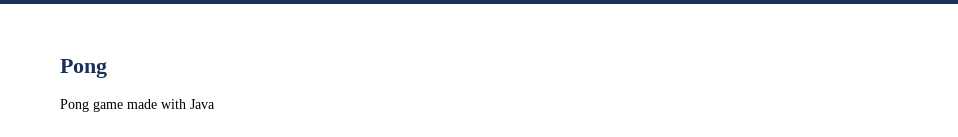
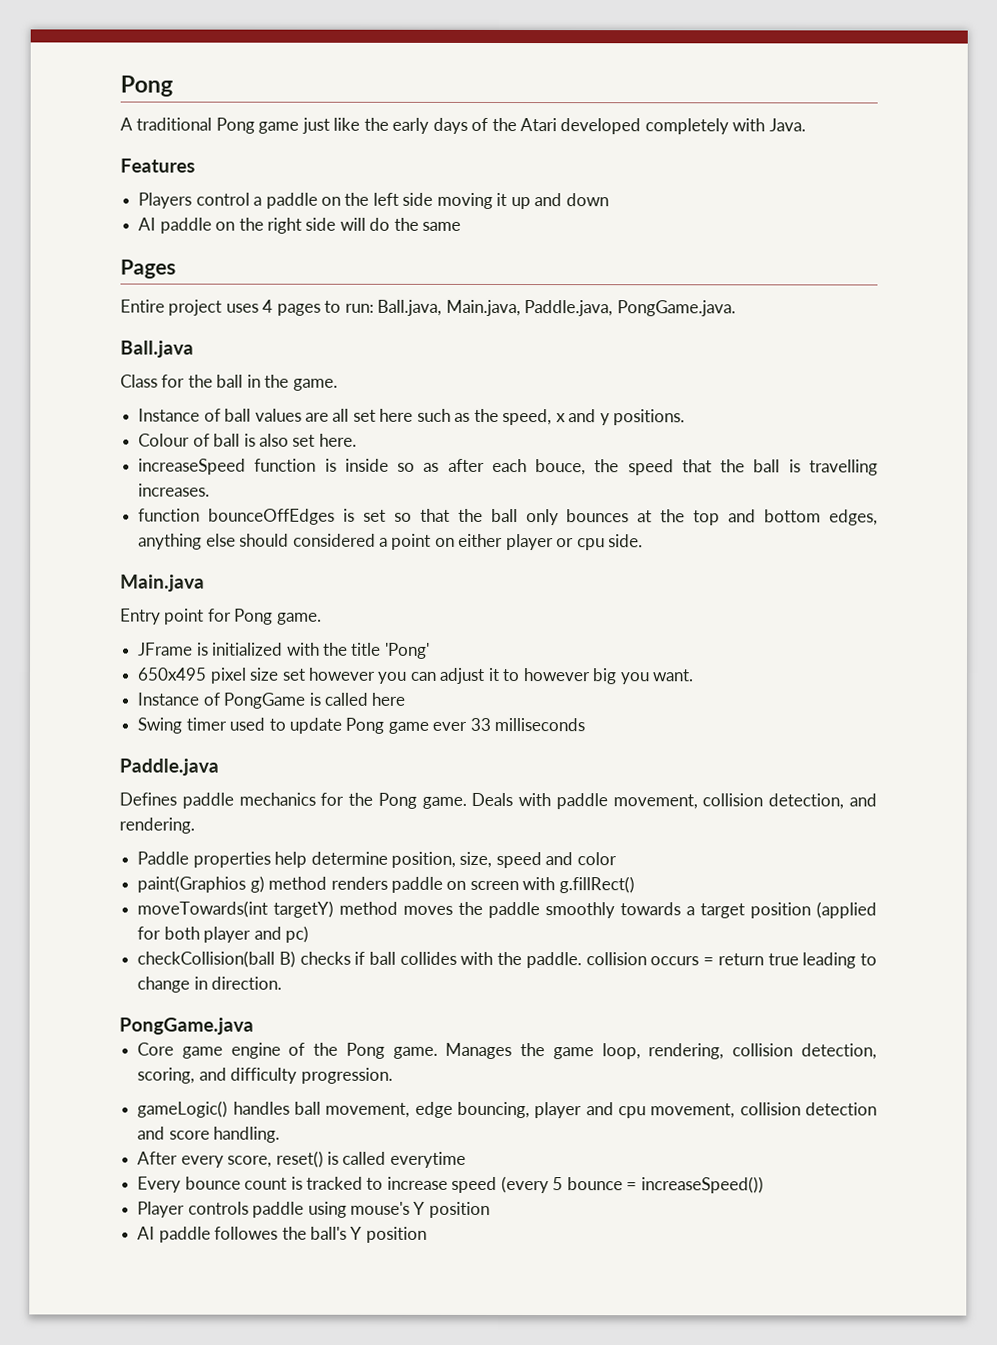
- Pong game made with Java
+ A traditional Pong game just like the early days of the Atari developed completely with Java.
+ Features
+ Players control a paddle on the left side moving it up and down
+ AI paddle on the right side will do the same
+ Pages
+ Entire project uses 4 pages to run: Ball.java, Main.java, Paddle.java, PongGame.java.
+ Ball.java
+ Class for the ball in the game.
+ Instance of ball values are all set here such as the speed, x and y positions.
+ Colour of ball is also set here.
+ increaseSpeed function is inside so as after each bouce, the speed that the ball is travelling increases.
+ function bounceOffEdges is set so that the ball only bounces at the top and bottom edges, anything else should considered a point on either player or cpu side.
+ Main.java
+ Entry point for Pong game.
+ JFrame is initialized with the title 'Pong'
+ 650x495 pixel size set however you can adjust it to however big you want.
+ Instance of PongGame is called here
+ Swing timer used to update Pong game ever 33 milliseconds
+ Paddle.java
+ Defines paddle mechanics for the Pong game. Deals with paddle movement, collision detection, and rendering.
+ Paddle properties help determine position, size, speed and color
+ paint(Graphios g) method renders paddle on screen with g.fillRect()
+ moveTowards(int targetY) method moves the paddle smoothly towards a target position (applied for both player and pc)
+ checkCollision(ball B) checks if ball collides with the paddle. collision occurs = return true leading to change in direction.
+ PongGame.java
+ Core game engine of the Pong game. Manages the game loop, rendering, collision detection, scoring, and difficulty progression.
+ gameLogic() handles ball movement, edge bouncing, player and cpu movement, collision detection and score handling.
+ After every score, reset() is called everytime
+ Every bounce count is tracked to increase speed (every 5 bounce = increaseSpeed())
+ Player controls paddle using mouse's Y position
+ AI paddle followes the ball's Y position

